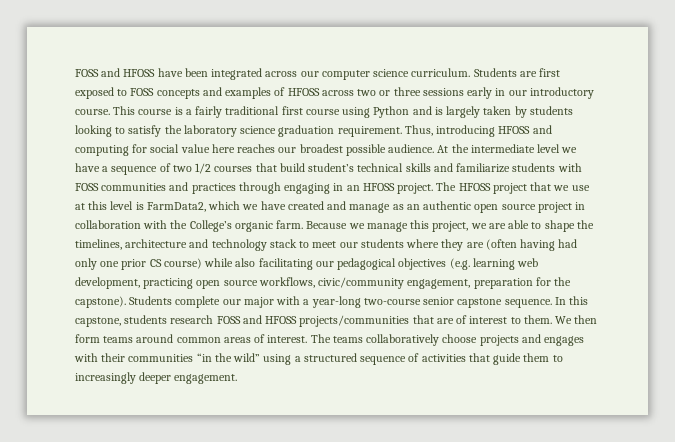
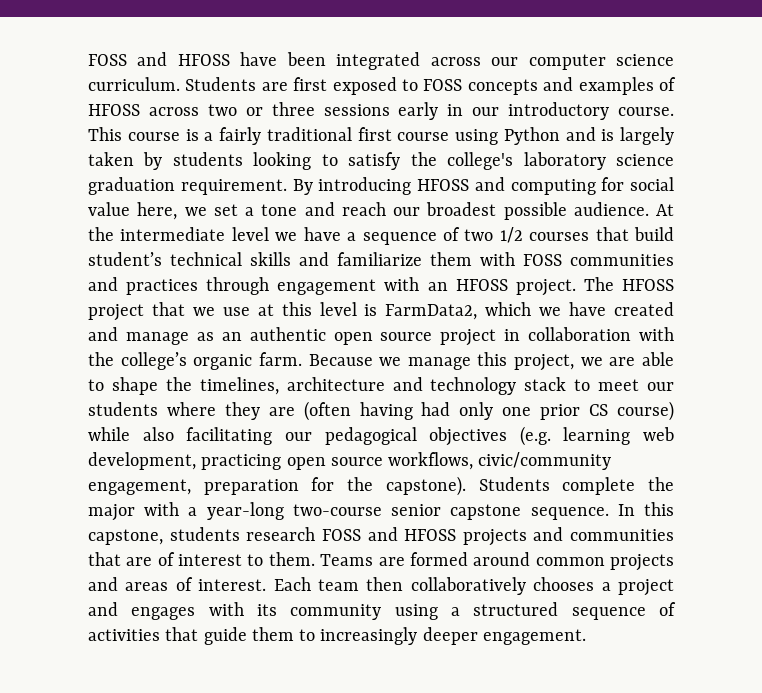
- This course is a fairly traditional first course using Python and is largely taken by students looking to satisfy the laboratory science graduation requirement.
+ This course is a fairly traditional first course using Python and is largely taken by students looking to satisfy the college's laboratory science graduation requirement.
- Thus, introducing HFOSS and computing for social value here reaches our broadest possible audience.
+ By introducing HFOSS and computing for social value here, we set a tone and reach our broadest possible audience.
- At the intermediate level we have a sequence of two 1/2 courses that build student’s technical skills and familiarize students with FOSS communities and practices through engaging in an HFOSS project.
+ At the intermediate level we have a sequence of two 1/2 courses that build student’s technical skills and familiarize them with FOSS communities and practices through engagement with an HFOSS project.
- The HFOSS project that we use at this level is FarmData2, which we have created and manage as an authentic open source project in collaboration with the College’s organic farm.
+ The HFOSS project that we use at this level is FarmData2, which we have created and manage as an authentic open source project in collaboration with the college’s organic farm.
- Students complete our major with a year-long two-course senior capstone sequence.
+ Students complete the major with a year-long two-course senior capstone sequence.
- In this capstone, students research FOSS and HFOSS projects/communities that are of interest to them.
+ In this capstone, students research FOSS and HFOSS projects and communities that are of interest to them.
- We then form teams around common areas of interest. The teams collaboratively choose projects and engages with their communities “in the wild” using a structured sequence of activities that guide them to increasingly deeper engagement.
+ Teams are formed around common projects and areas of interest. Each team then collaboratively chooses a project and engages with its community using a structured sequence of activities that guide them to increasingly deeper engagement.

